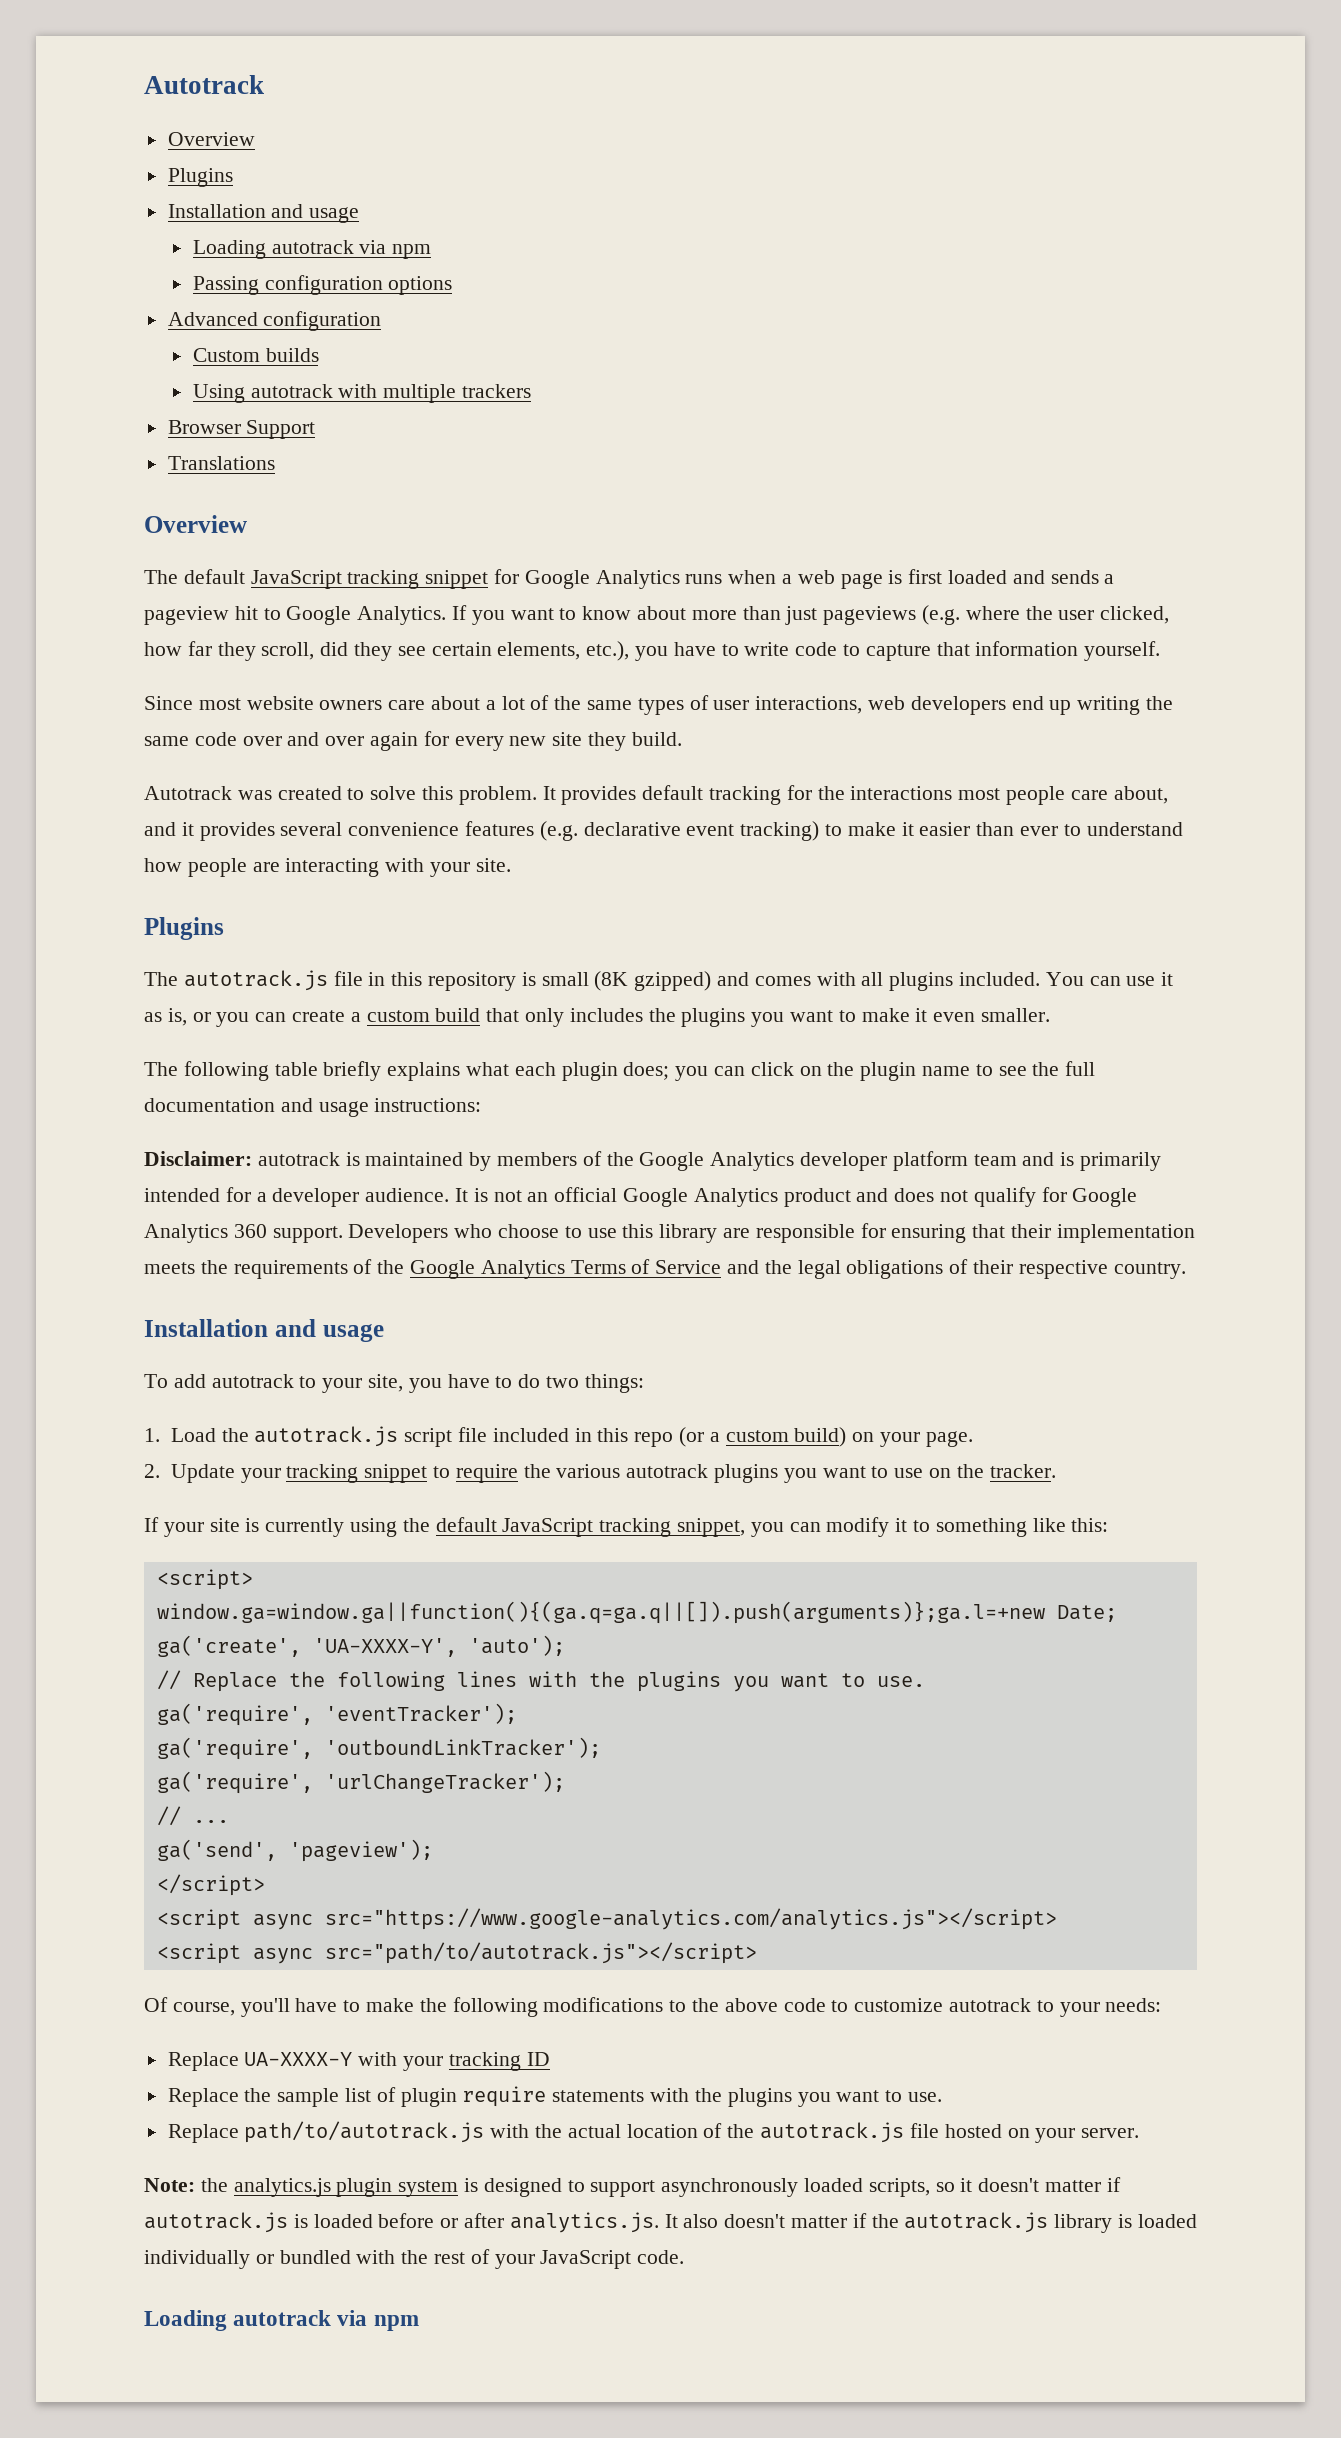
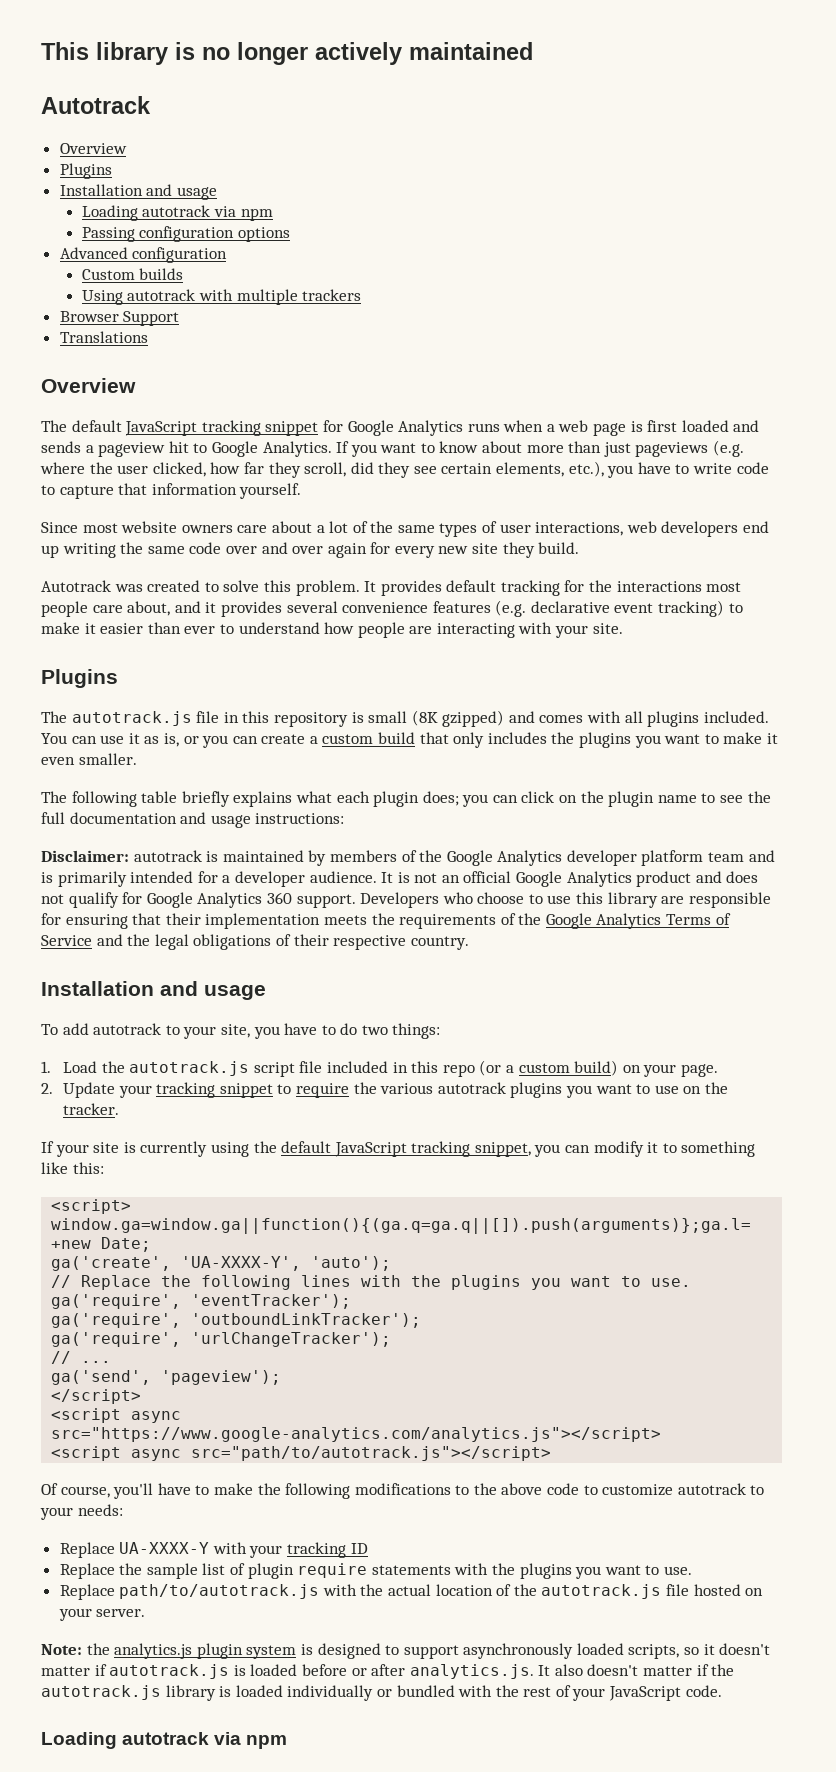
+ This library is no longer actively maintained

